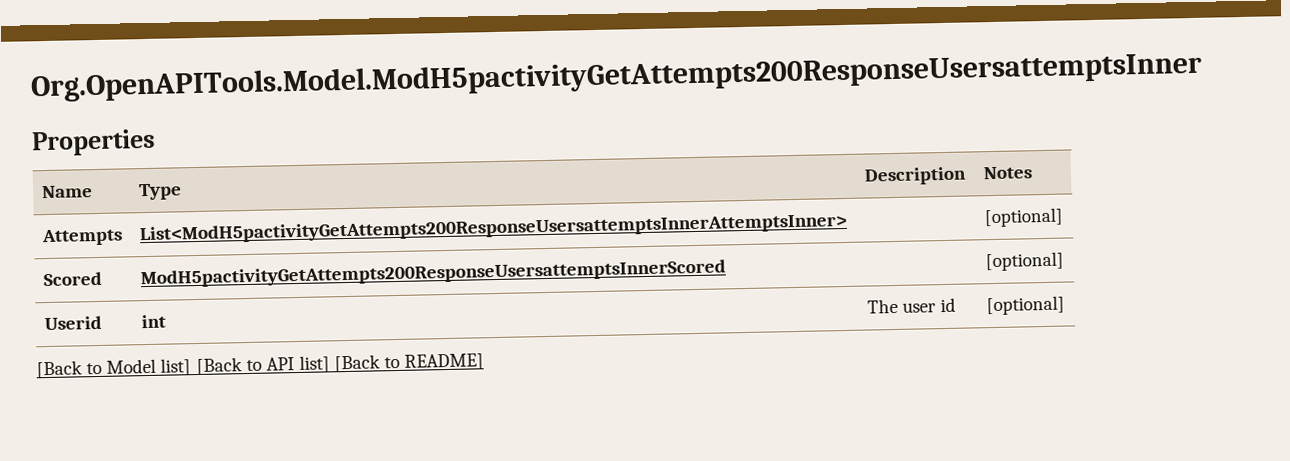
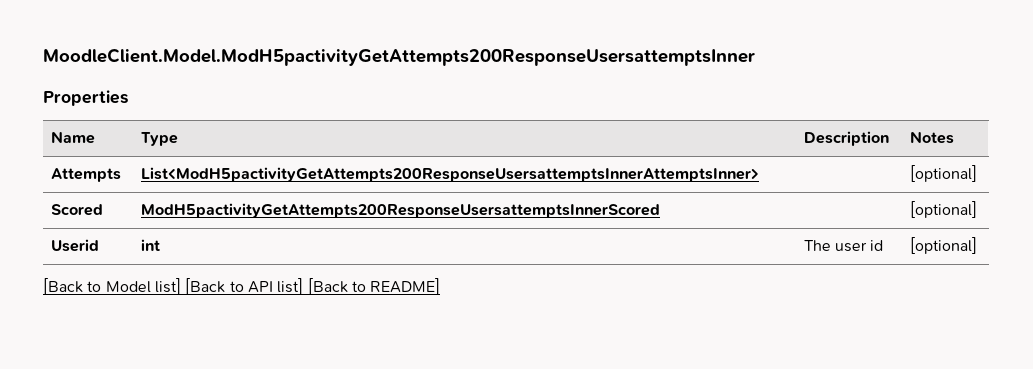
- Org.OpenAPITools.Model.ModH5pactivityGetAttempts200ResponseUsersattemptsInner
+ MoodleClient.Model.ModH5pactivityGetAttempts200ResponseUsersattemptsInner

